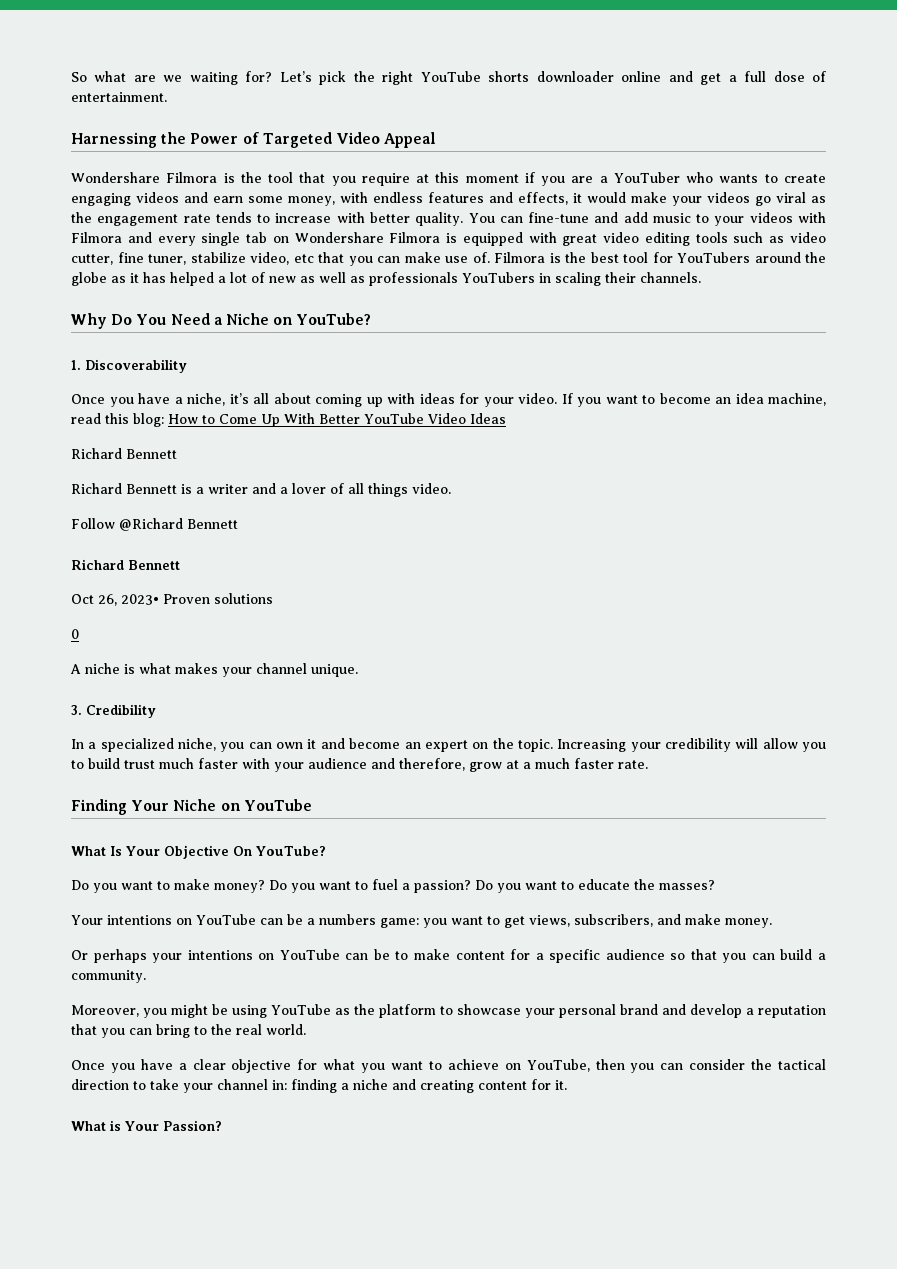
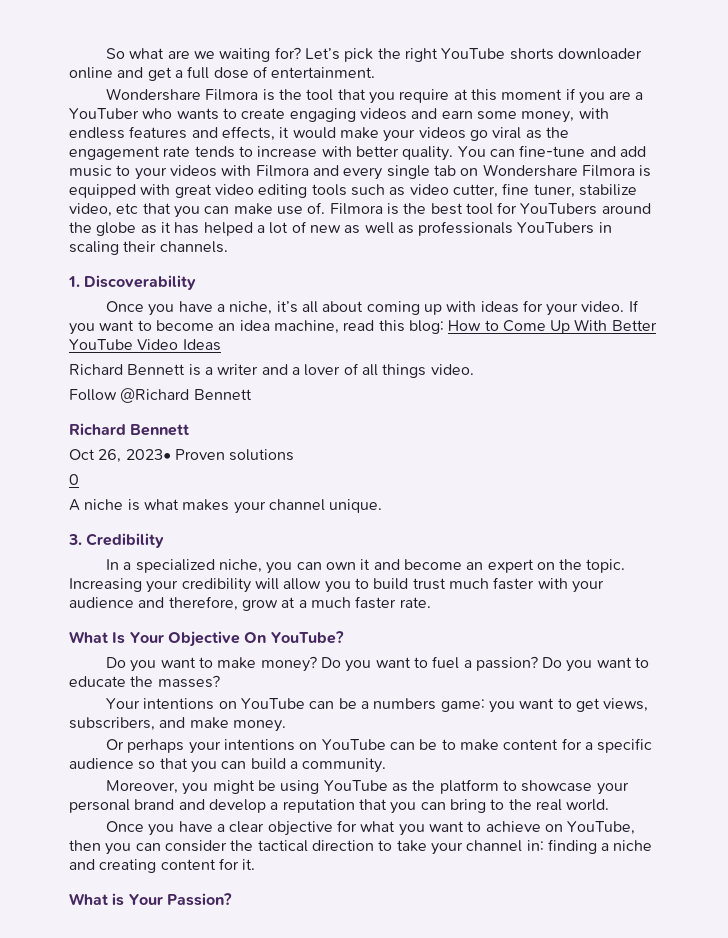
- Harnessing the Power of Targeted Video Appeal
- Why Do You Need a Niche on YouTube?
  If you want to become an idea machine, read this blog: How to Come Up With Better YouTube Video Ideas
- Richard Bennett
- Finding Your Niche on YouTube

